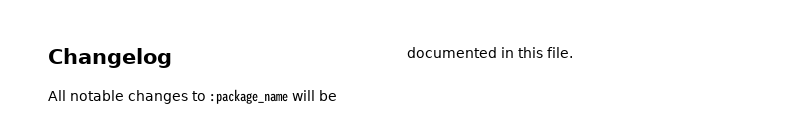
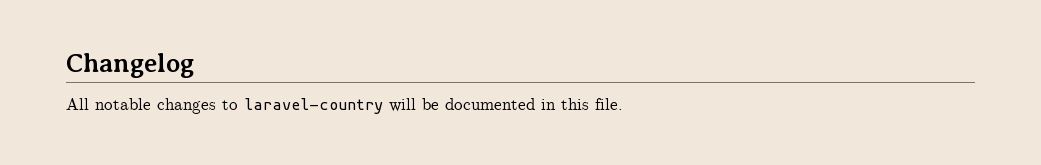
- All notable changes to :package_name will be documented in this file.
+ All notable changes to laravel-country will be documented in this file.

